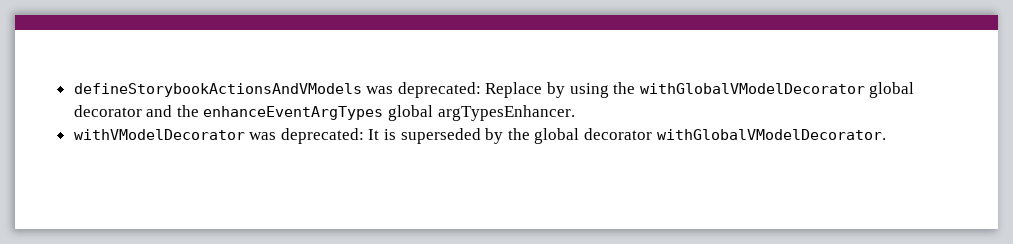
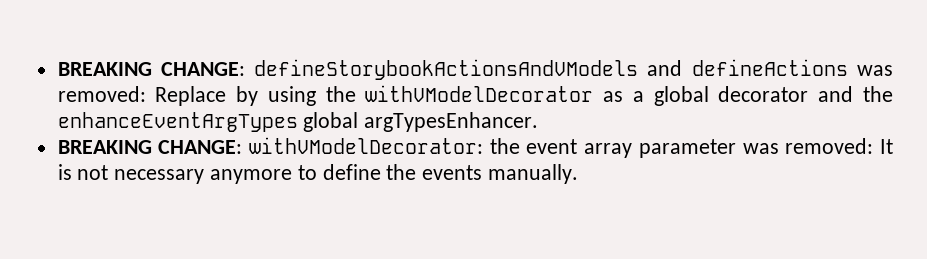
- defineStorybookActionsAndVModels was deprecated: Replace by using the withGlobalVModelDecorator global decorator and the enhanceEventArgTypes global argTypesEnhancer.
+ BREAKING CHANGE: defineStorybookActionsAndVModels and defineActions was removed: Replace by using the withVModelDecorator as a global decorator and the enhanceEventArgTypes global argTypesEnhancer.
- withVModelDecorator was deprecated: It is superseded by the global decorator withGlobalVModelDecorator.
+ BREAKING CHANGE: withVModelDecorator: the event array parameter was removed: It is not necessary anymore to define the events manually.

